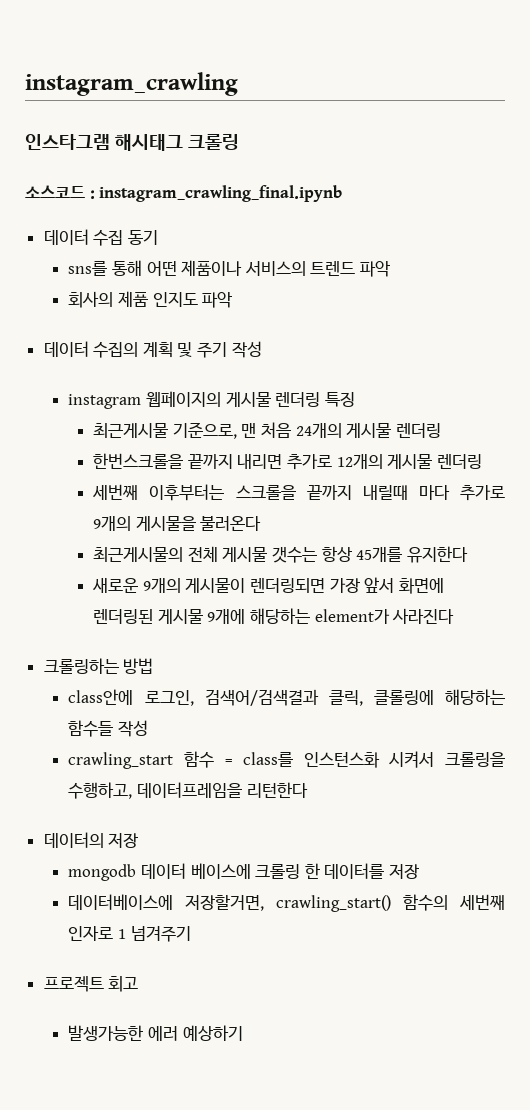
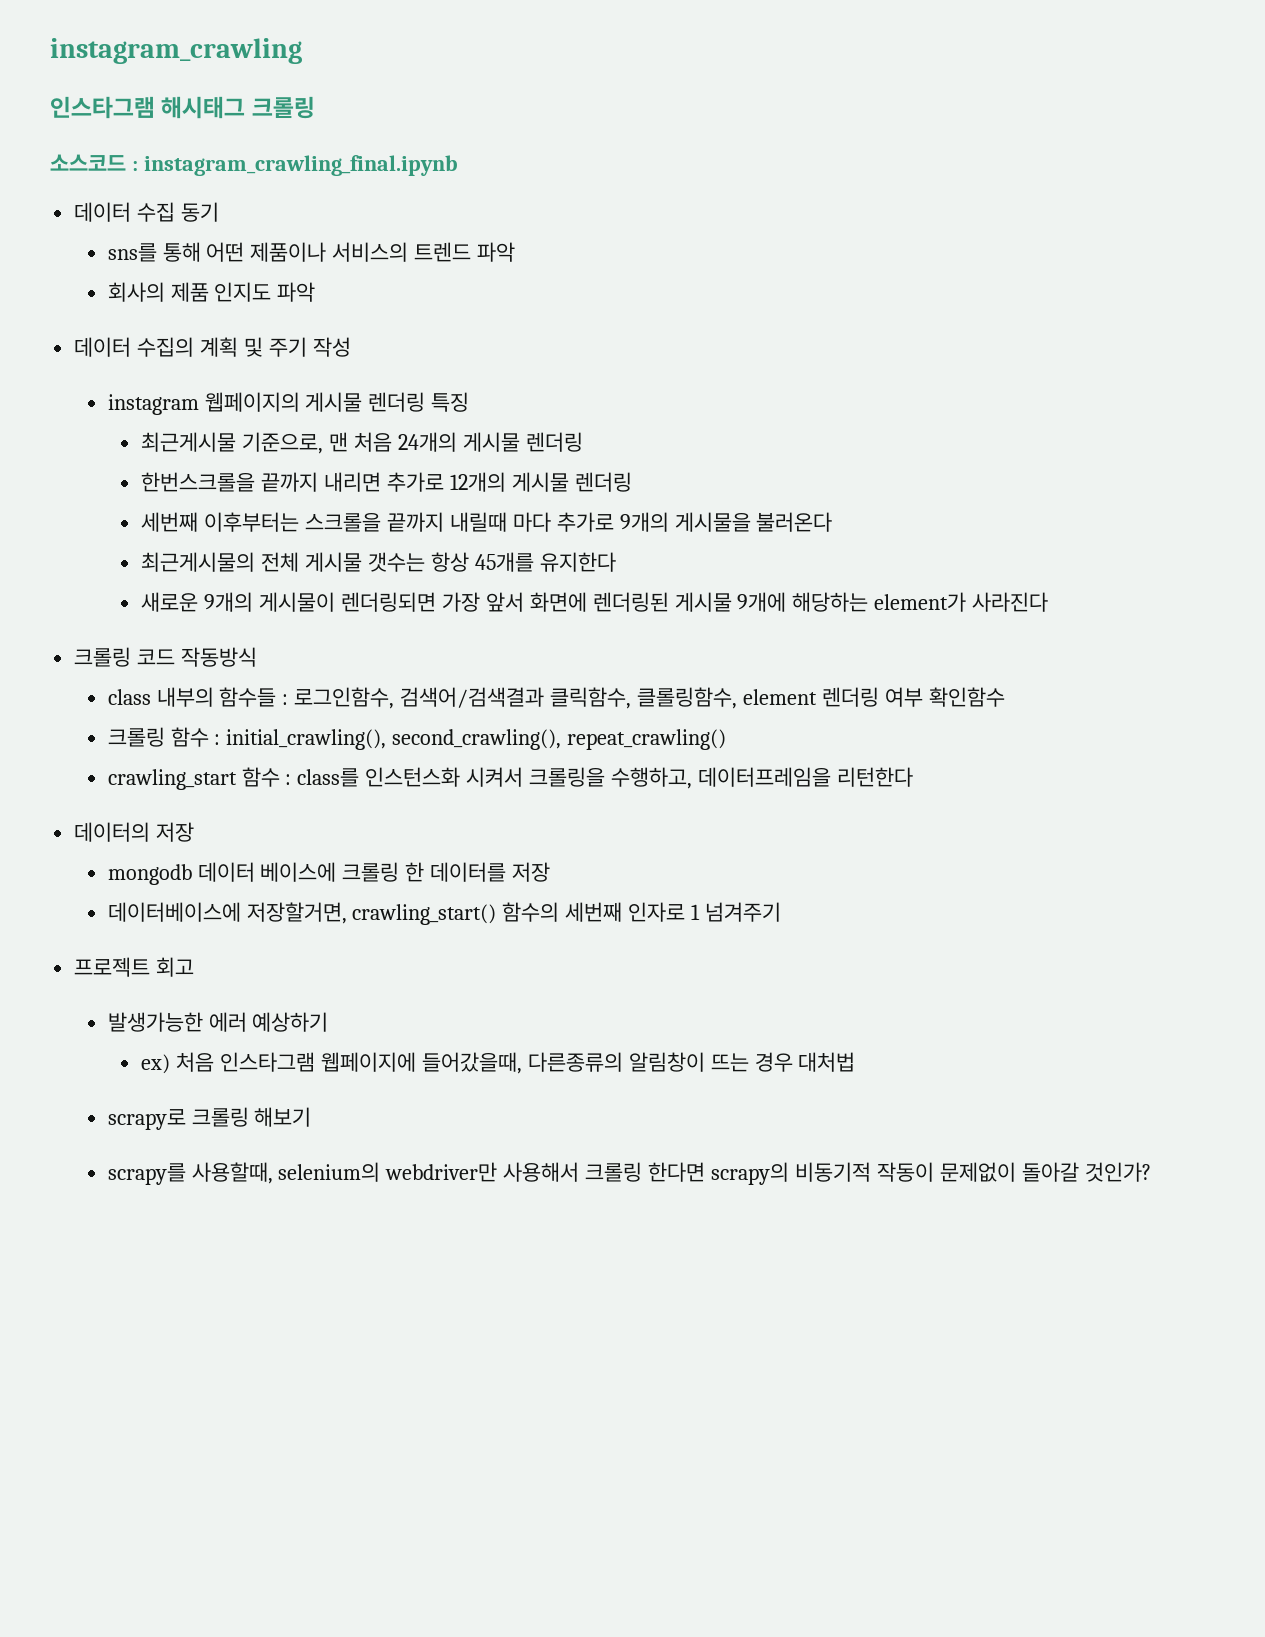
- 크롤링하는 방법
- class안에 로그인, 검색어/검색결과 클릭, 클롤링에 해당하는 함수들 작성
+ 크롤링 코드 작동방식
+ class 내부의 함수들 : 로그인함수, 검색어/검색결과 클릭함수, 클롤링함수, element 렌더링 여부 확인함수
+ 크롤링 함수 : initial_crawling(), second_crawling(), repeat_crawling()
- crawling_start 함수 = class를 인스턴스화 시켜서 크롤링을 수행하고, 데이터프레임을 리턴한다
+ crawling_start 함수 : class를 인스턴스화 시켜서 크롤링을 수행하고, 데이터프레임을 리턴한다
+ ex) 처음 인스타그램 웹페이지에 들어갔을때, 다른종류의 알림창이 뜨는 경우 대처법
+ scrapy로 크롤링 해보기
+ scrapy를 사용할때, selenium의 webdriver만 사용해서 크롤링 한다면 scrapy의 비동기적 작동이 문제없이 돌아갈 것인가?

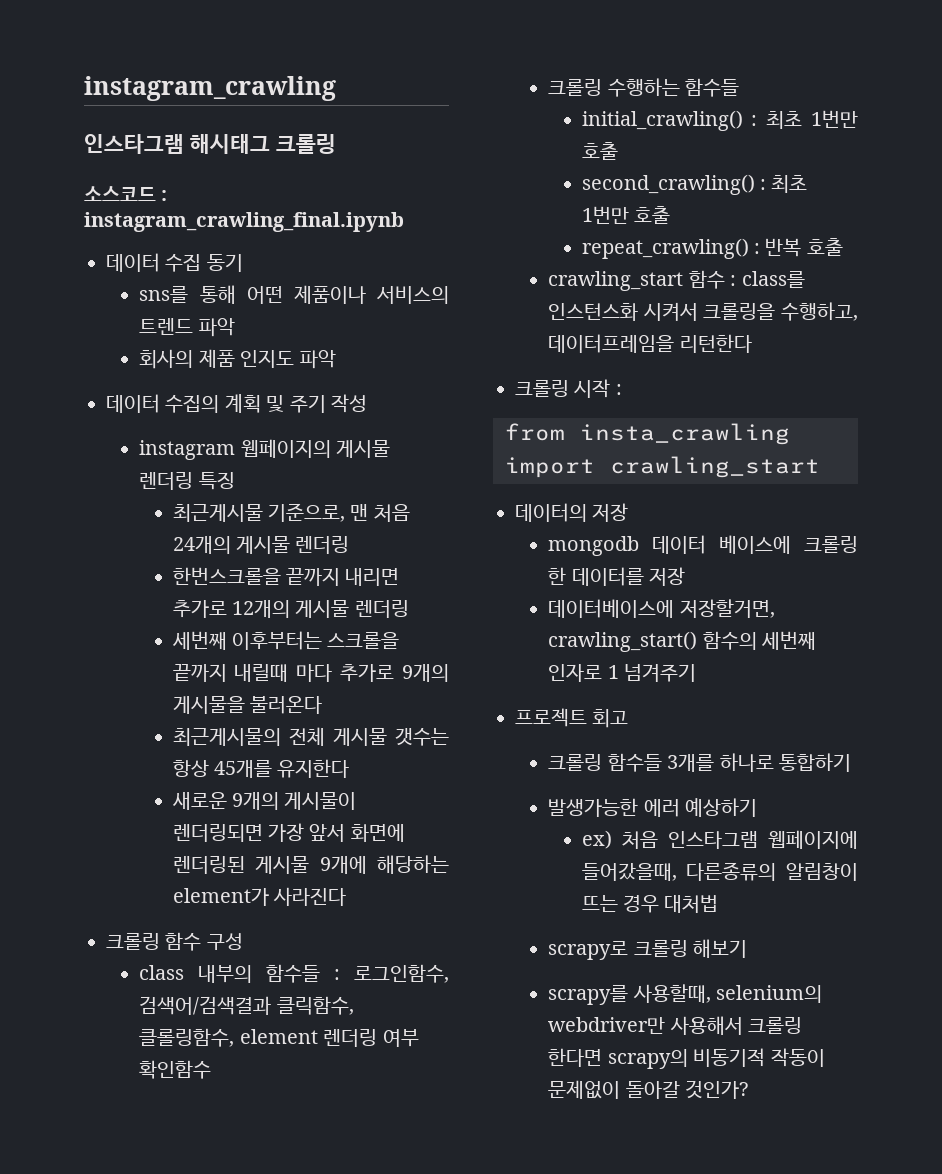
- 크롤링 코드 작동방식
+ 크롤링 함수 구성
- 크롤링 함수 : initial_crawling(), second_crawling(), repeat_crawling()
+ 크롤링 수행하는 함수들
+ initial_crawling() : 최초 1번만 호출
+ second_crawling() : 최초 1번만 호출
+ repeat_crawling() : 반복 호출
+ 크롤링 시작 :
+ from insta_crawling import crawling_start
+ 크롤링 함수들 3개를 하나로 통합하기

